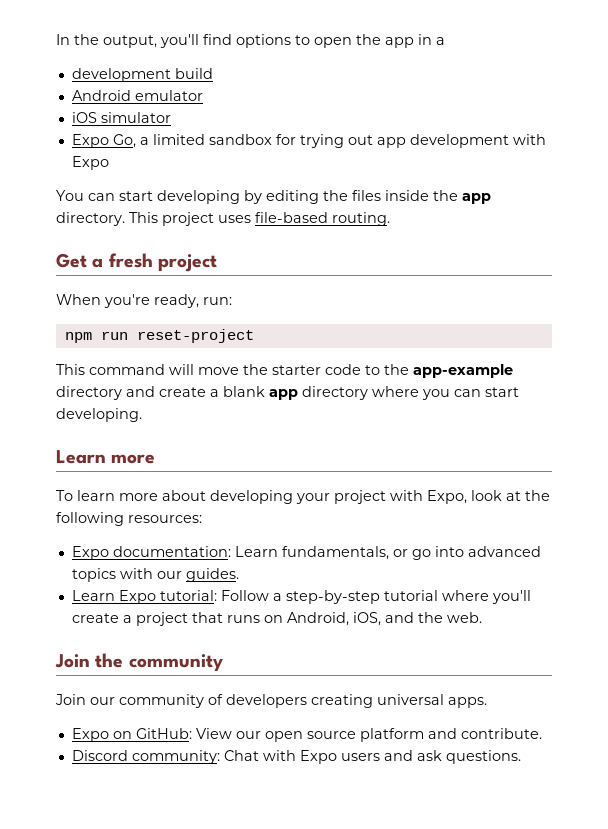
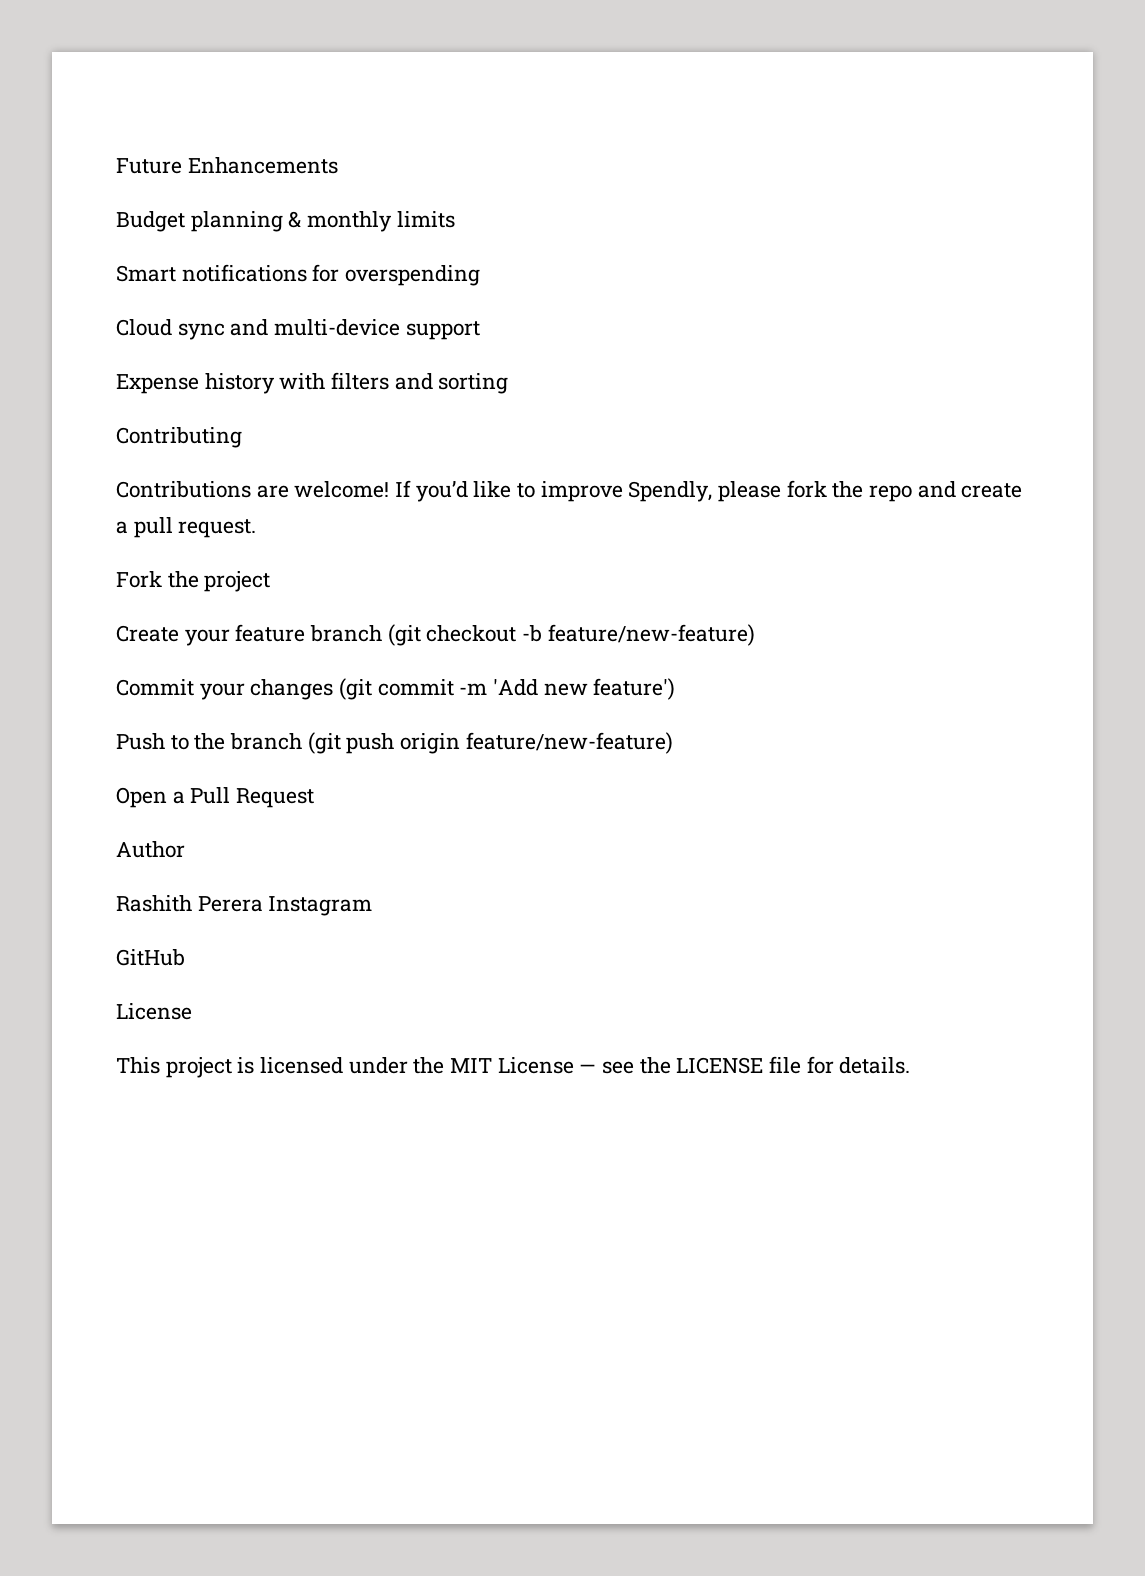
- In the output, you'll find options to open the app in a
- development build
- Android emulator
- iOS simulator
- Expo Go, a limited sandbox for trying out app development with Expo
- You can start developing by editing the files inside the app directory. This project uses file-based routing.
- Get a fresh project
- When you're ready, run:
- npm run reset-project
- This command will move the starter code to the app-example directory and create a blank app directory where you can start developing.
- Learn more
- To learn more about developing your project with Expo, look at the following resources:
- Expo documentation: Learn fundamentals, or go into advanced topics with our guides.
- Learn Expo tutorial: Follow a step-by-step tutorial where you'll create a project that runs on Android, iOS, and the web.
- Join the community
- Join our community of developers creating universal apps.
- Expo on GitHub: View our open source platform and contribute.
- Discord community: Chat with Expo users and ask questions.
+ Future Enhancements
+ Budget planning & monthly limits
+ Smart notifications for overspending
+ Cloud sync and multi-device support
+ Expense history with filters and sorting
+ Contributing
+ Contributions are welcome! If you’d like to improve Spendly, please fork the repo and create a pull request.
+ Fork the project
+ Create your feature branch (git checkout -b feature/new-feature)
+ Commit your changes (git commit -m 'Add new feature')
+ Push to the branch (git push origin feature/new-feature)
+ Open a Pull Request
+ Author
+ Rashith Perera Instagram
+ GitHub
+ License
+ This project is licensed under the MIT License — see the LICENSE file for details.

